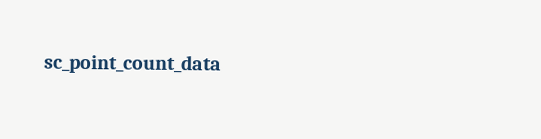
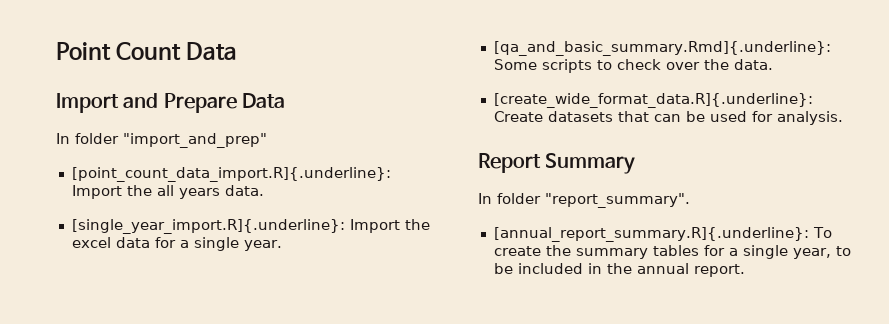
- sc_point_count_data
+ Point Count Data
+ Import and Prepare Data
+ In folder "import_and_prep"
+ [point_count_data_import.R]{.underline}: Import the all years data.
+ [single_year_import.R]{.underline}: Import the excel data for a single year.
+ [qa_and_basic_summary.Rmd]{.underline}: Some scripts to check over the data.
+ [create_wide_format_data.R]{.underline}: Create datasets that can be used for analysis.
+ Report Summary
+ In folder "report_summary".
+ [annual_report_summary.R]{.underline}: To create the summary tables for a single year, to be included in the annual report.

